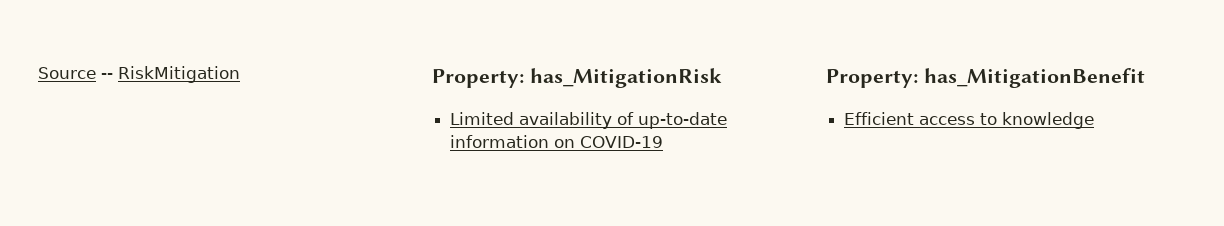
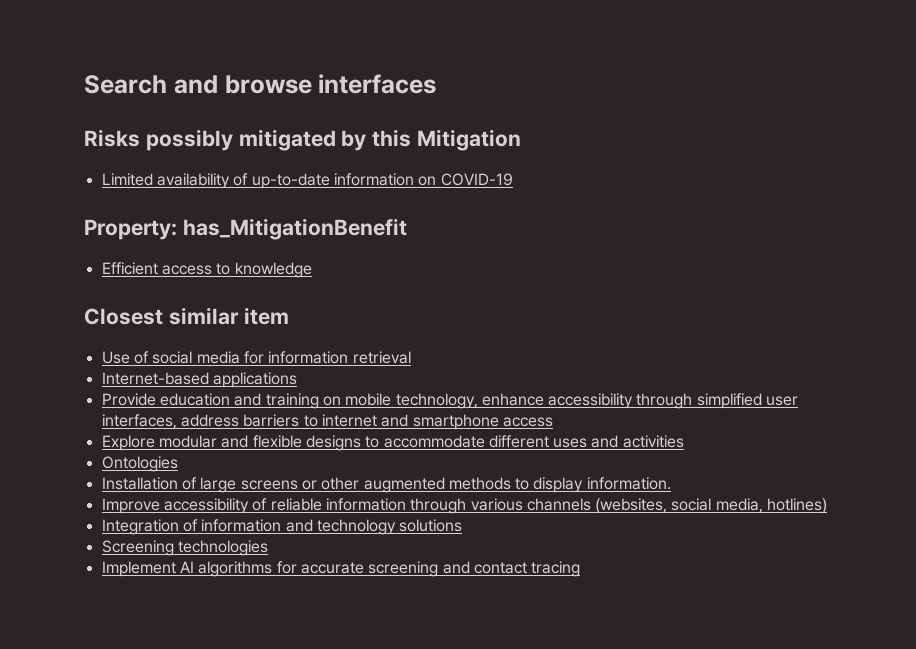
- Source -- RiskMitigation
- Property: has_MitigationRisk
+ Search and browse interfaces
+ Risks possibly mitigated by this Mitigation
+ Closest similar item
+ Use of social media for information retrieval
+ Internet-based applications
+ Provide education and training on mobile technology, enhance accessibility through simplified user interfaces, address barriers to internet and smartphone access
+ Explore modular and flexible designs to accommodate different uses and activities
+ Ontologies
+ Installation of large screens or other augmented methods to display information.
+ Improve accessibility of reliable information through various channels (websites, social media, hotlines)
+ Integration of information and technology solutions
+ Screening technologies
+ Implement AI algorithms for accurate screening and contact tracing

